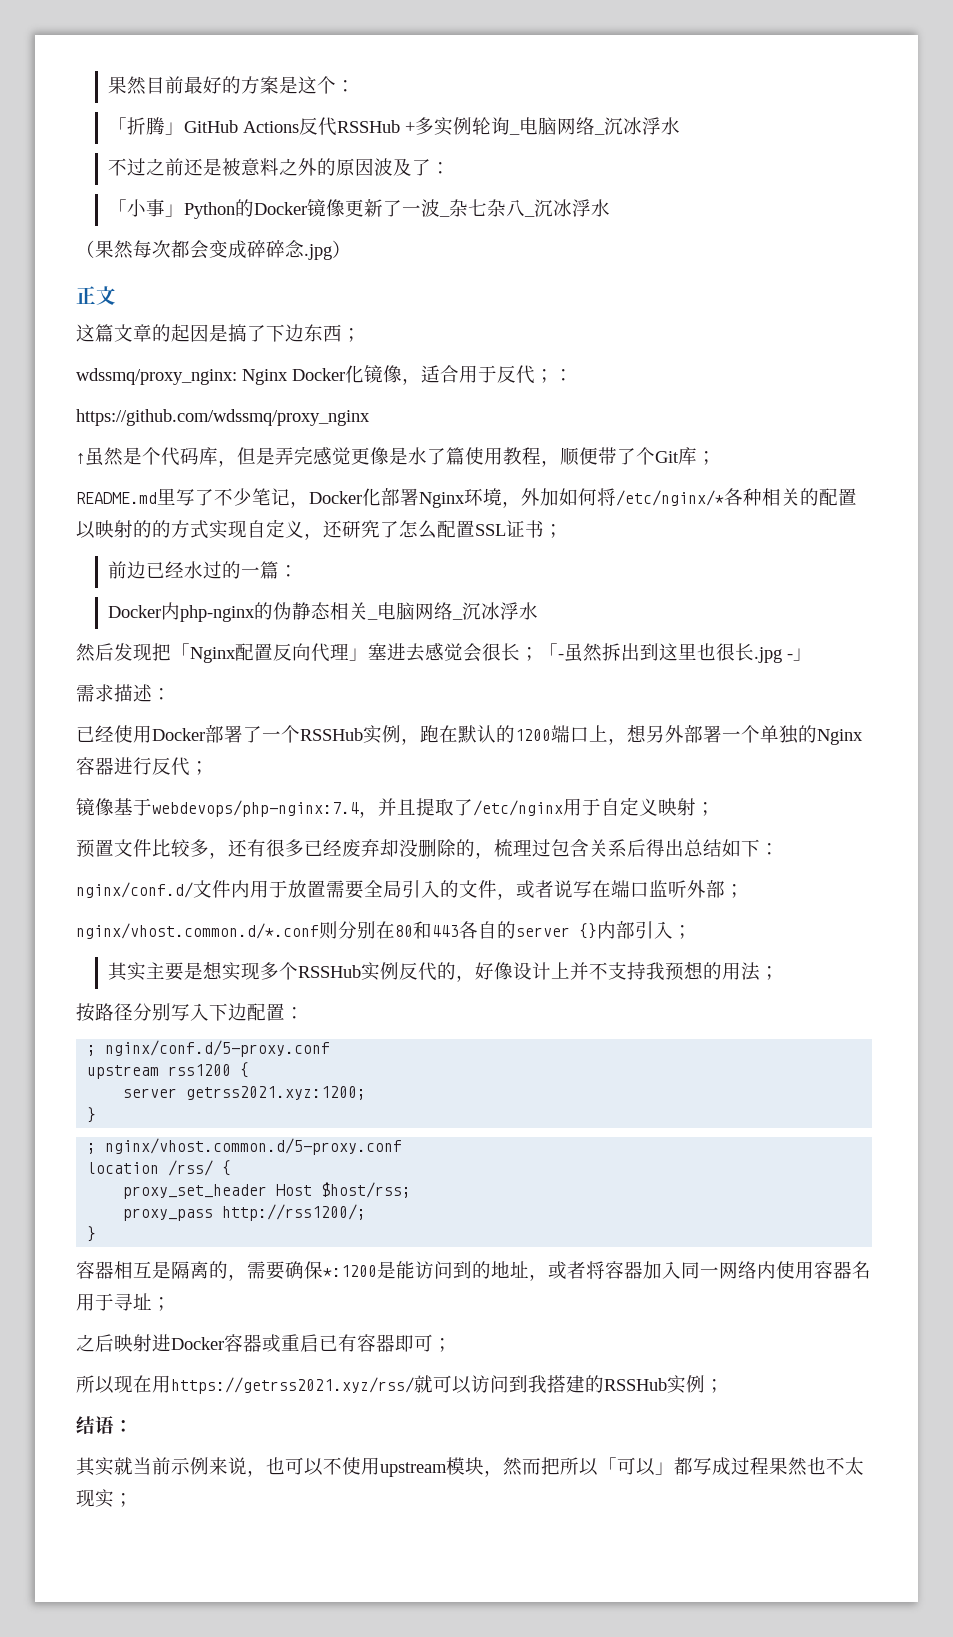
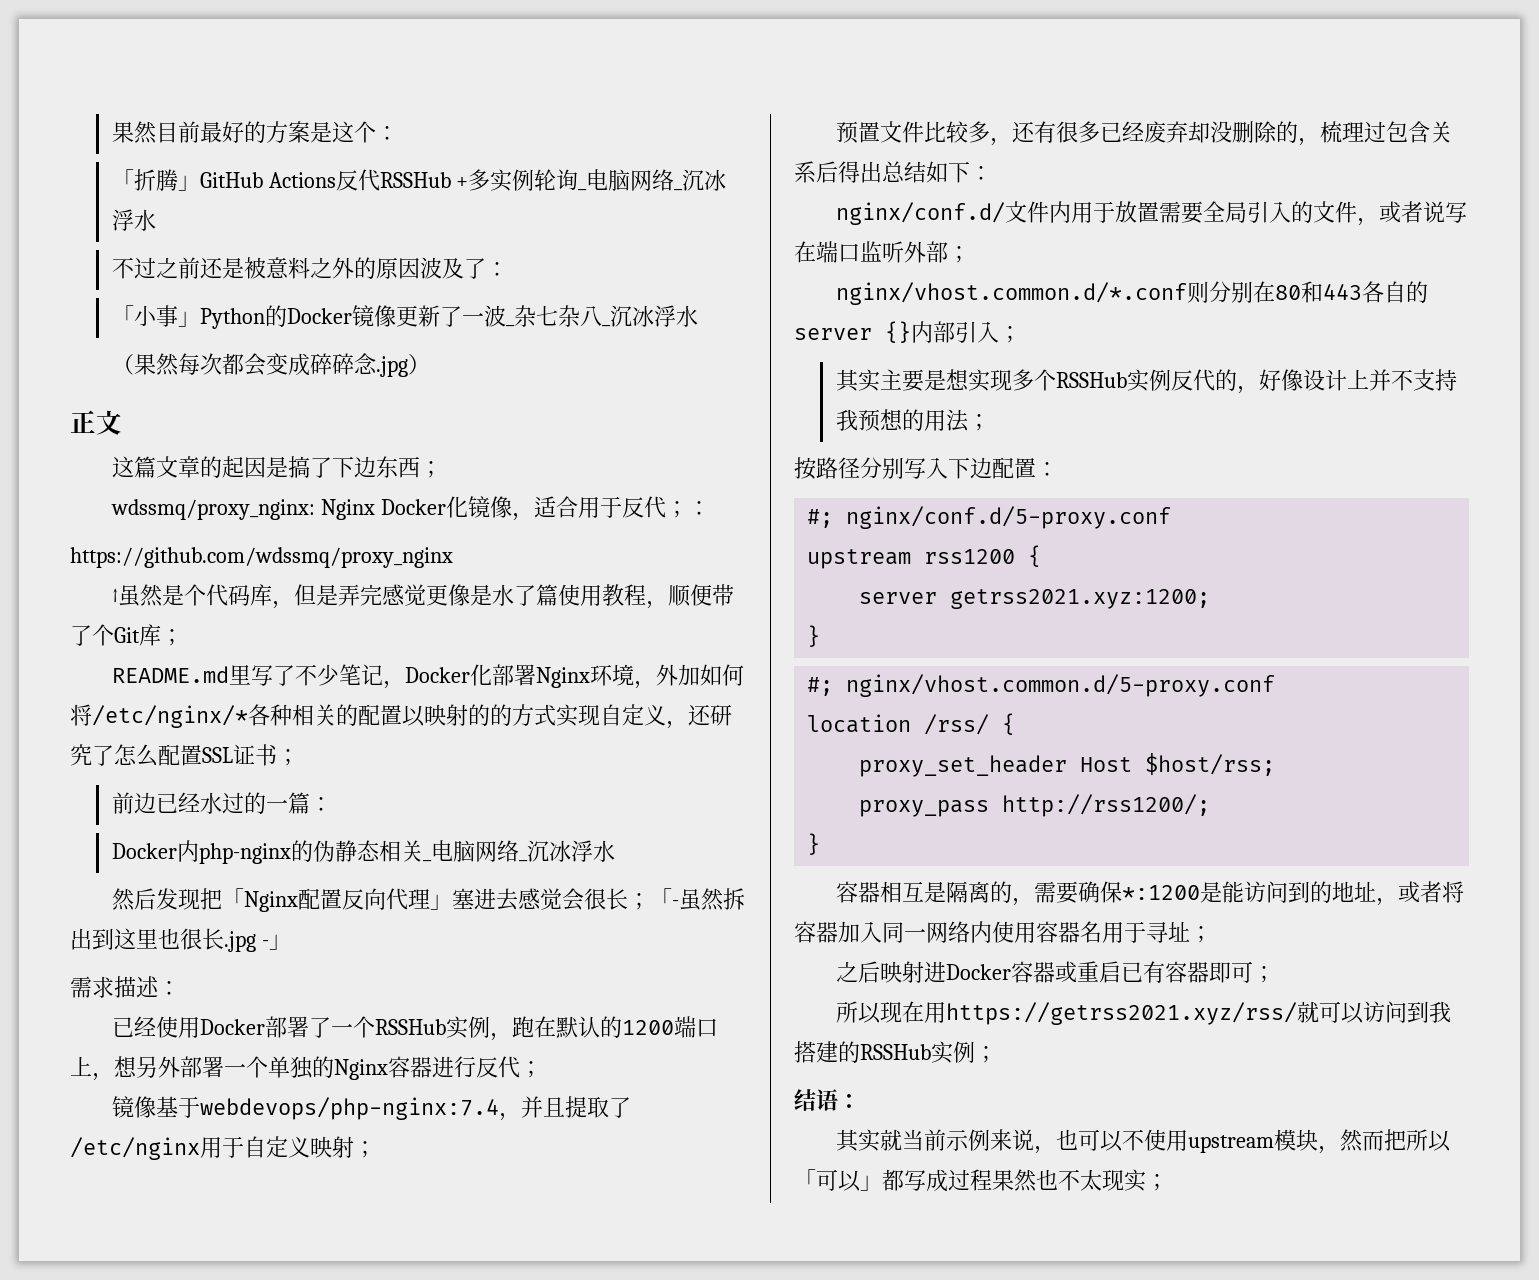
- ; nginx/conf.d/5-proxy.conf
+ #; nginx/conf.d/5-proxy.conf
- ; nginx/vhost.common.d/5-proxy.conf
+ #; nginx/vhost.common.d/5-proxy.conf

